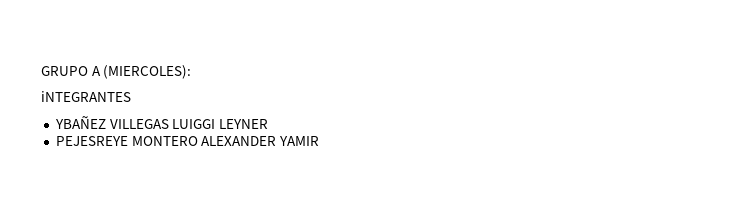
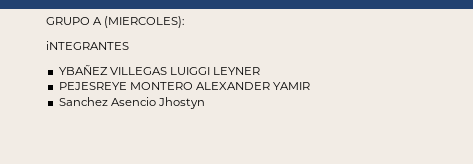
+ Sanchez Asencio Jhostyn

